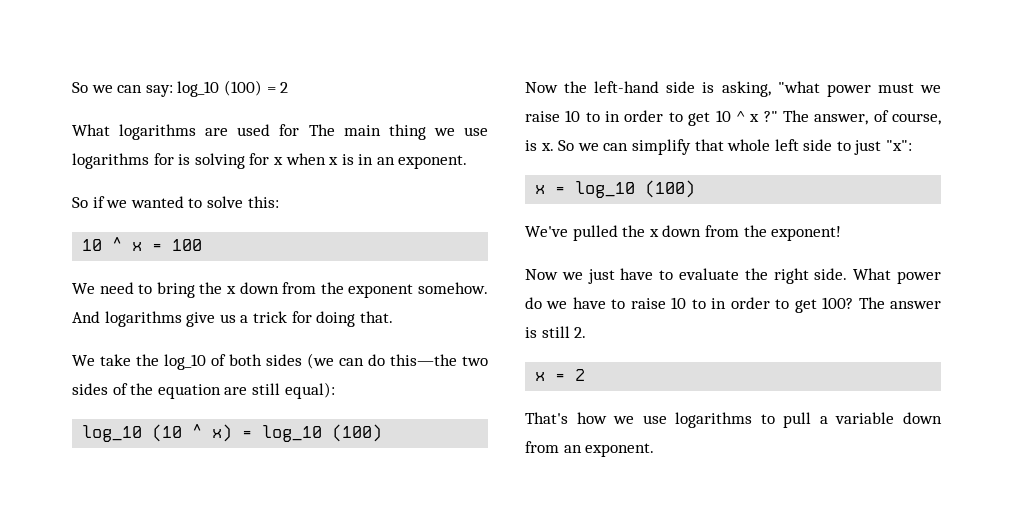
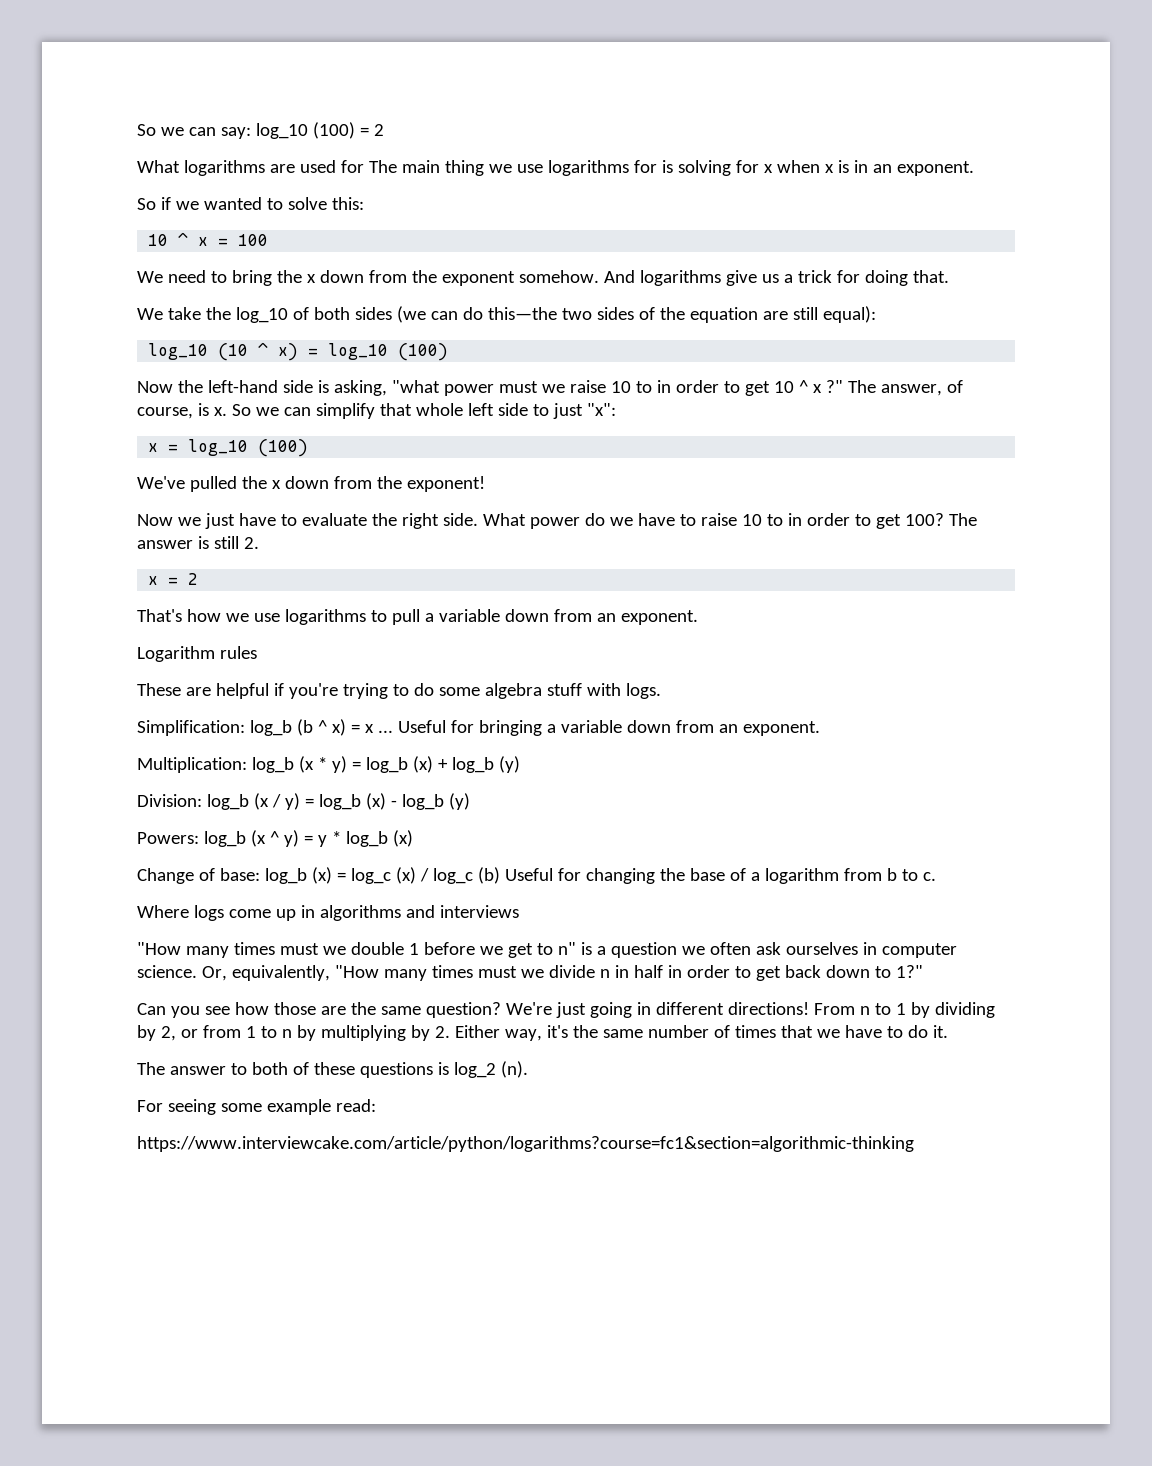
+ Logarithm rules
+ These are helpful if you're trying to do some algebra stuff with logs.
+ Simplification: log_b (b ^ x) = x ... Useful for bringing a variable down from an exponent.
+ Multiplication: log_b (x * y) = log_b (x) + log_b (y)
+ Division: log_b (x / y) = log_b (x) - log_b (y)
+ Powers: log_b (x ^ y) = y * log_b (x)
+ Change of base: log_b (x) = log_c (x) / log_c (b) Useful for changing the base of a logarithm from b to c.
+ Where logs come up in algorithms and interviews
+ "How many times must we double 1 before we get to n" is a question we often ask ourselves in computer science. Or, equivalently, "How many times must we divide n in half in order to get back down to 1?"
+ Can you see how those are the same question? We're just going in different directions! From n to 1 by dividing by 2, or from 1 to n by multiplying by 2. Either way, it's the same number of times that we have to do it.
+ The answer to both of these questions is log_2 (n).
+ For seeing some example read:
+ https://www.interviewcake.com/article/python/logarithms?course=fc1&section=algorithmic-thinking

